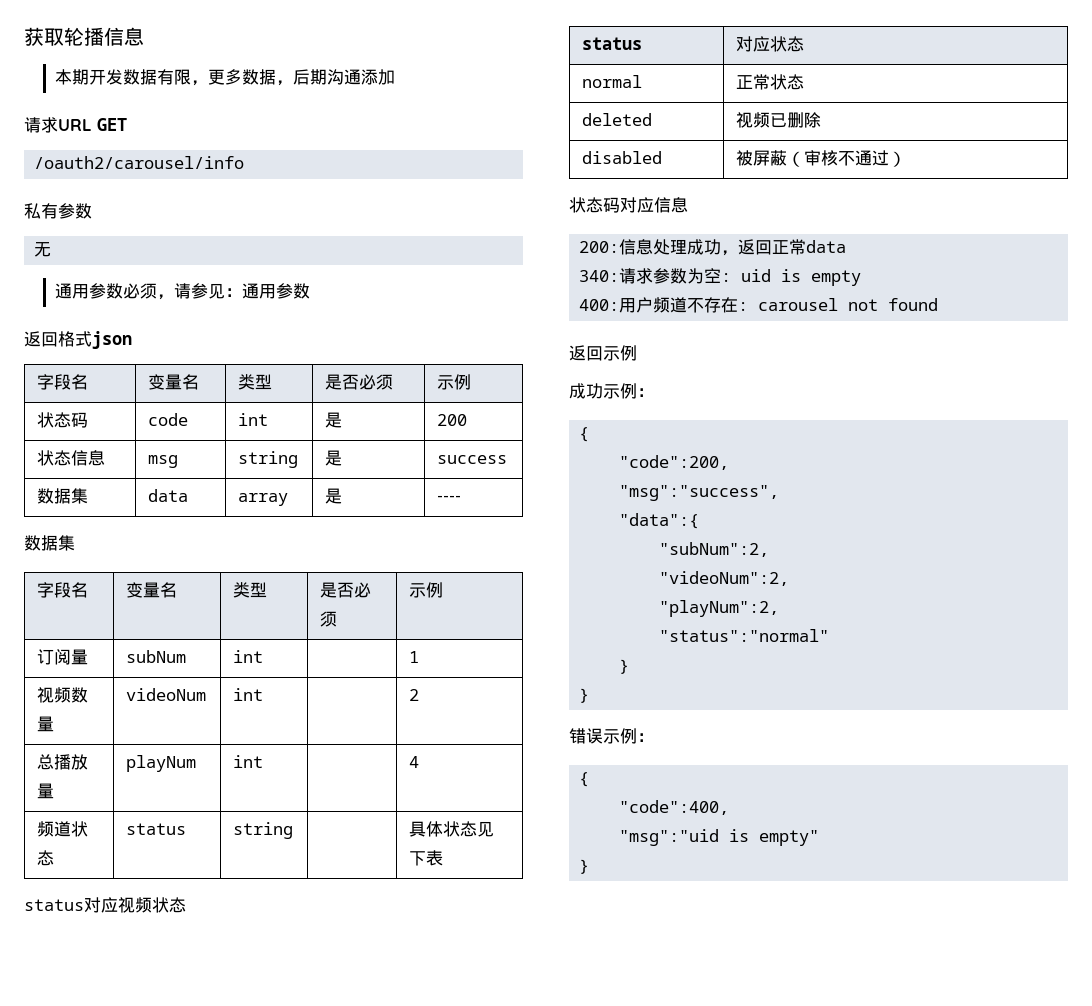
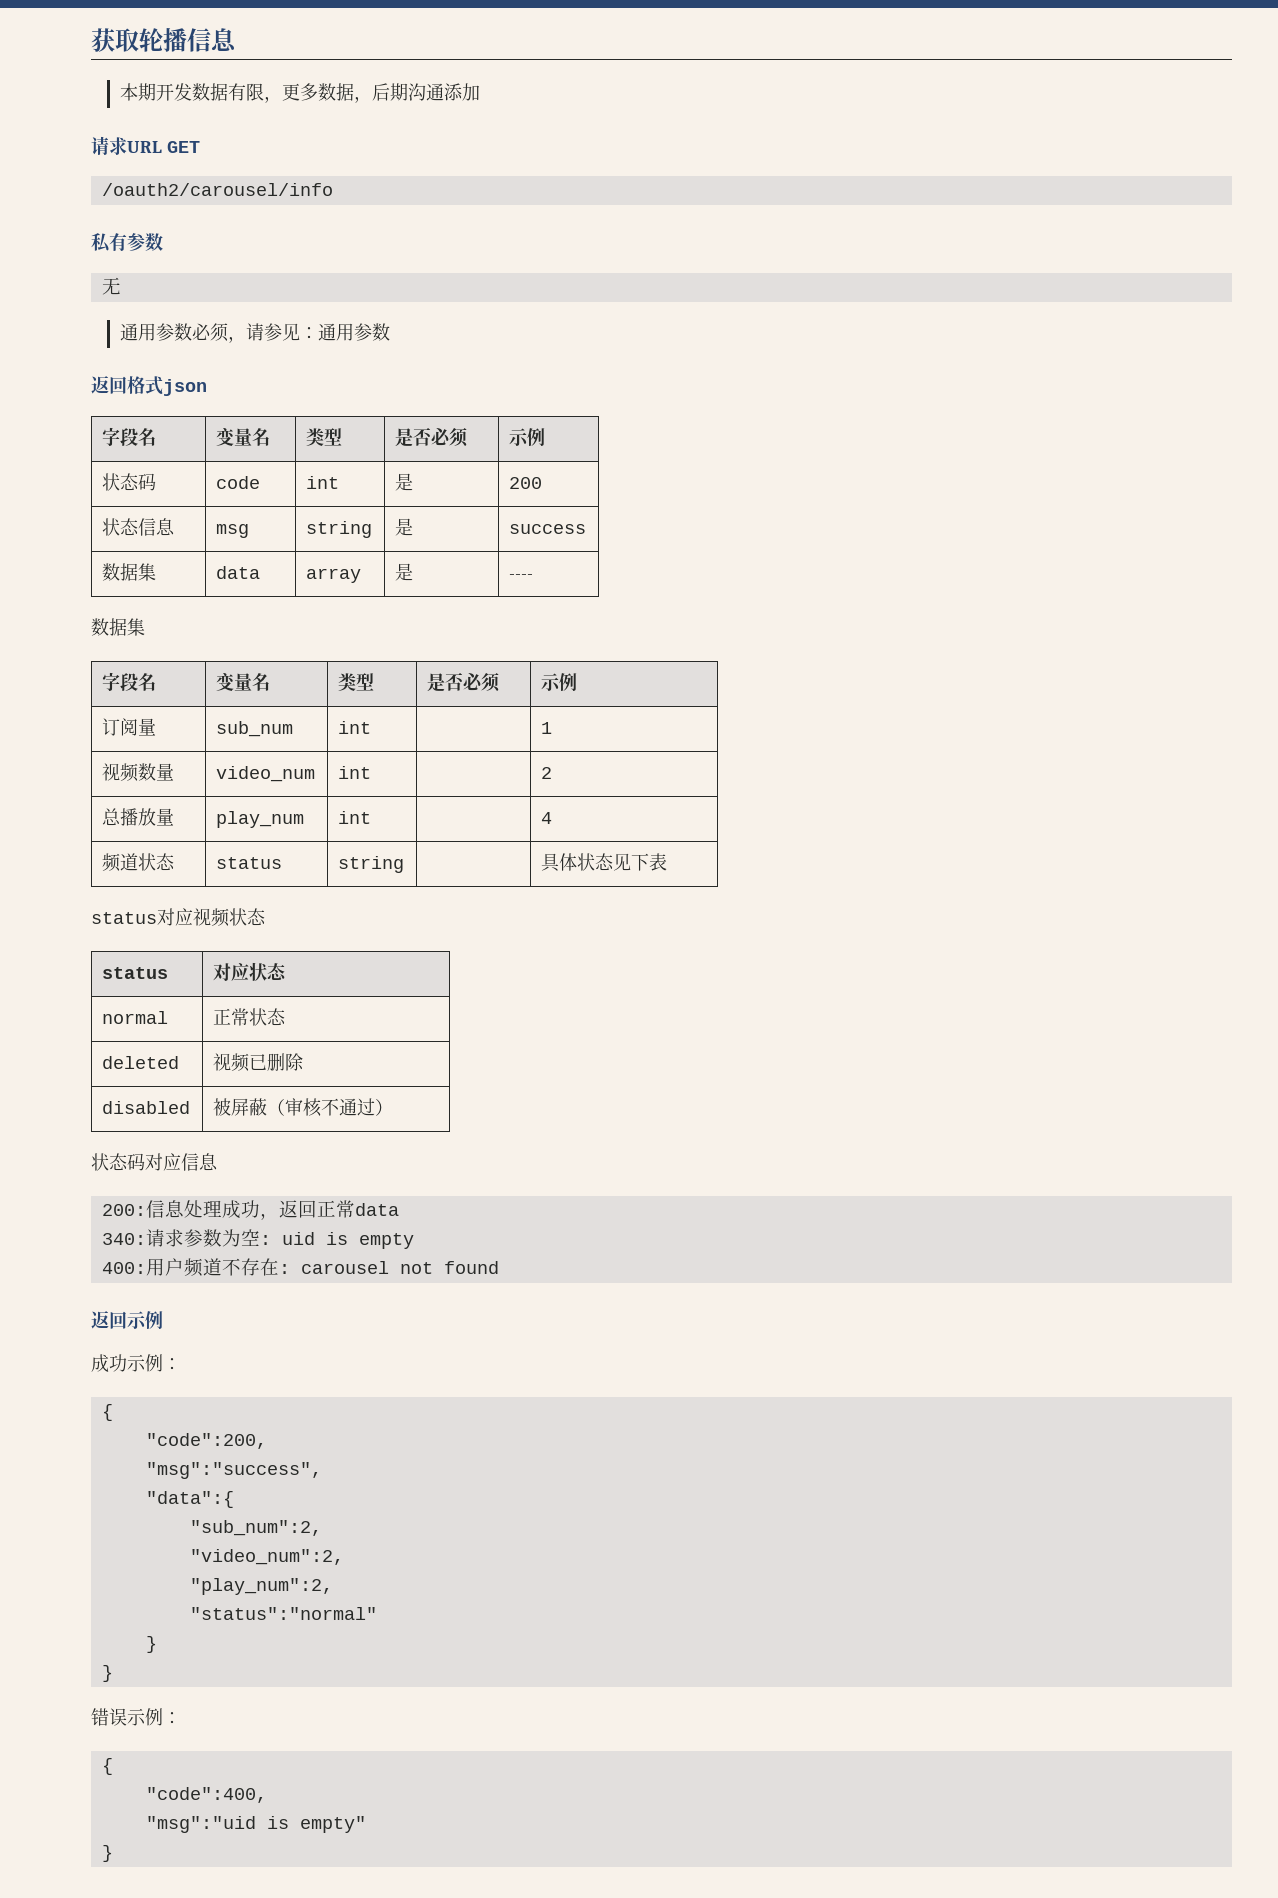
- 订阅量 | subNum | int | | 1
+ 订阅量 | sub_num | int | | 1
- 视频数量 | videoNum | int | | 2
+ 视频数量 | video_num | int | | 2
- 总播放量 | playNum | int | | 4
+ 总播放量 | play_num | int | | 4
- "subNum":2,
- "videoNum":2,
- "playNum":2,
+ "sub_num":2,
+ "video_num":2,
+ "play_num":2,

